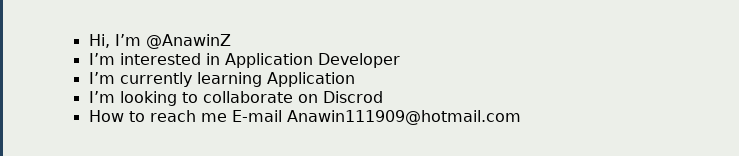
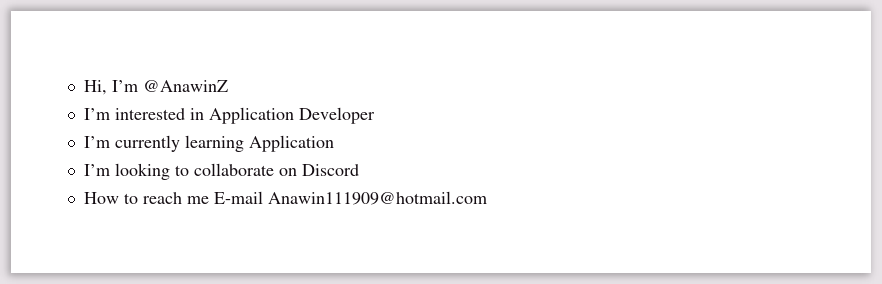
- I’m looking to collaborate on Discrod
+ I’m looking to collaborate on Discord

